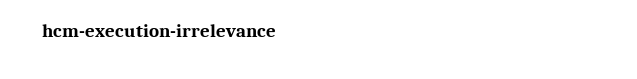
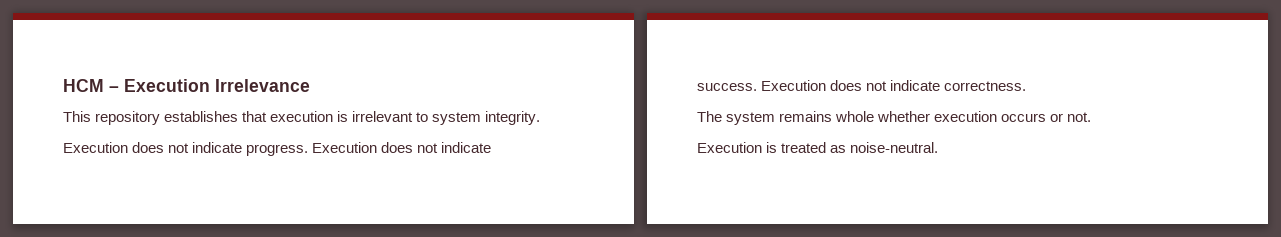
- hcm-execution-irrelevance
+ HCM – Execution Irrelevance
+ This repository establishes that execution is irrelevant to system integrity.
+ Execution does not indicate progress. Execution does not indicate success. Execution does not indicate correctness.
+ The system remains whole whether execution occurs or not.
+ Execution is treated as noise-neutral.

